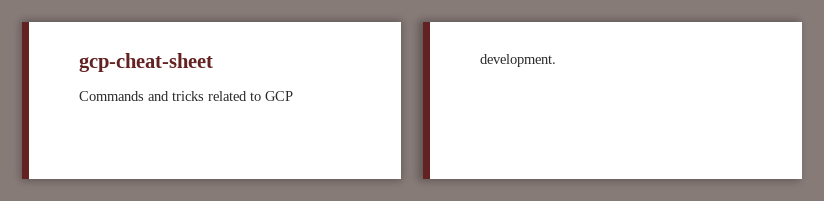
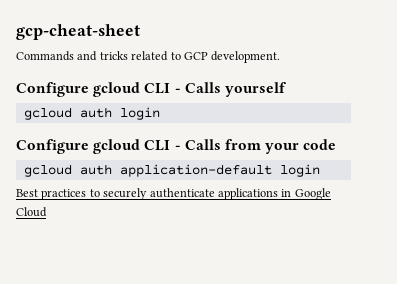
+ Configure gcloud CLI - Calls yourself
+ gcloud auth login
+ Configure gcloud CLI - Calls from your code
+ gcloud auth application-default login
+ Best practices to securely authenticate applications in Google Cloud

